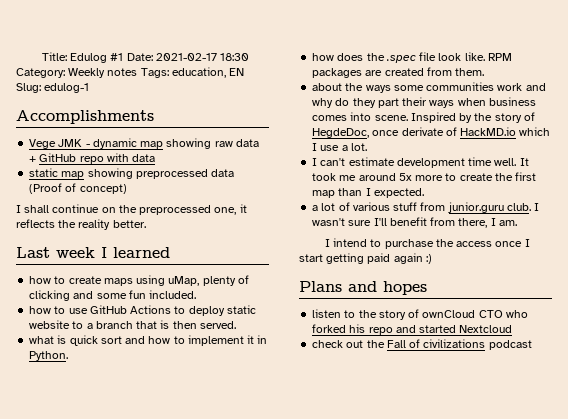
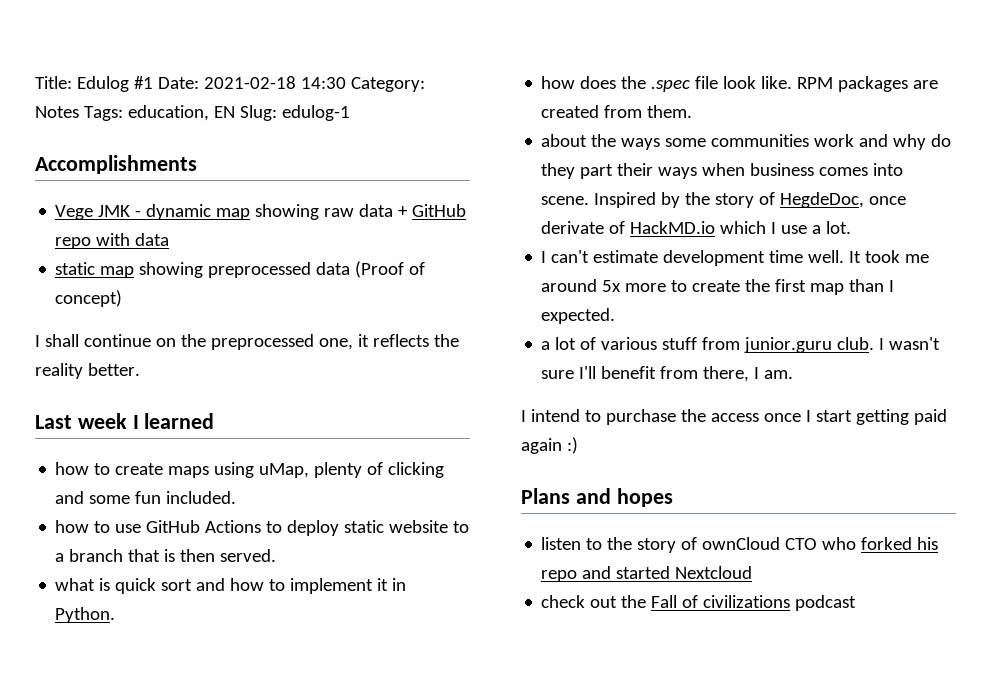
- Title: Edulog #1 Date: 2021-02-17 18:30 Category: Weekly notes Tags: education, EN Slug: edulog-1
+ Title: Edulog #1 Date: 2021-02-18 14:30 Category: Notes Tags: education, EN Slug: edulog-1

